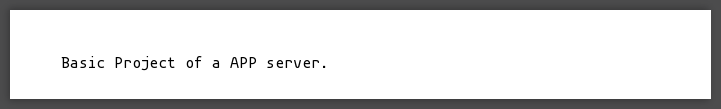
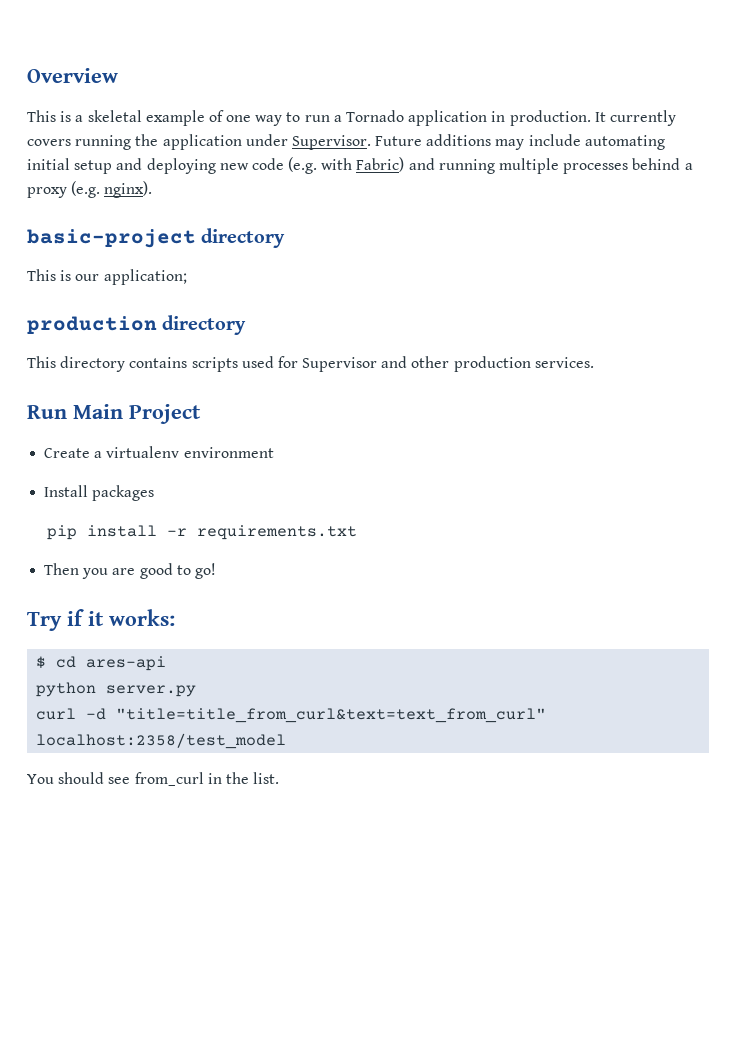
- Basic Project of a APP server.
+ Overview
+ This is a skeletal example of one way to run a Tornado application in production. It currently covers running the application under Supervisor. Future additions may include automating initial setup and deploying new code (e.g. with Fabric) and running multiple processes behind a proxy (e.g. nginx).
+ basic-project directory
+ This is our application;
+ production directory
+ This directory contains scripts used for Supervisor and other production services.
+ Run Main Project
+ Create a virtualenv environment
+ Install packages
+ pip install -r requirements.txt
+ Then you are good to go!
+ Try if it works:
+ $ cd ares-api
+ python server.py
+ curl -d "title=title_from_curl&text=text_from_curl" localhost:2358/test_model
+ You should see from_curl in the list.

